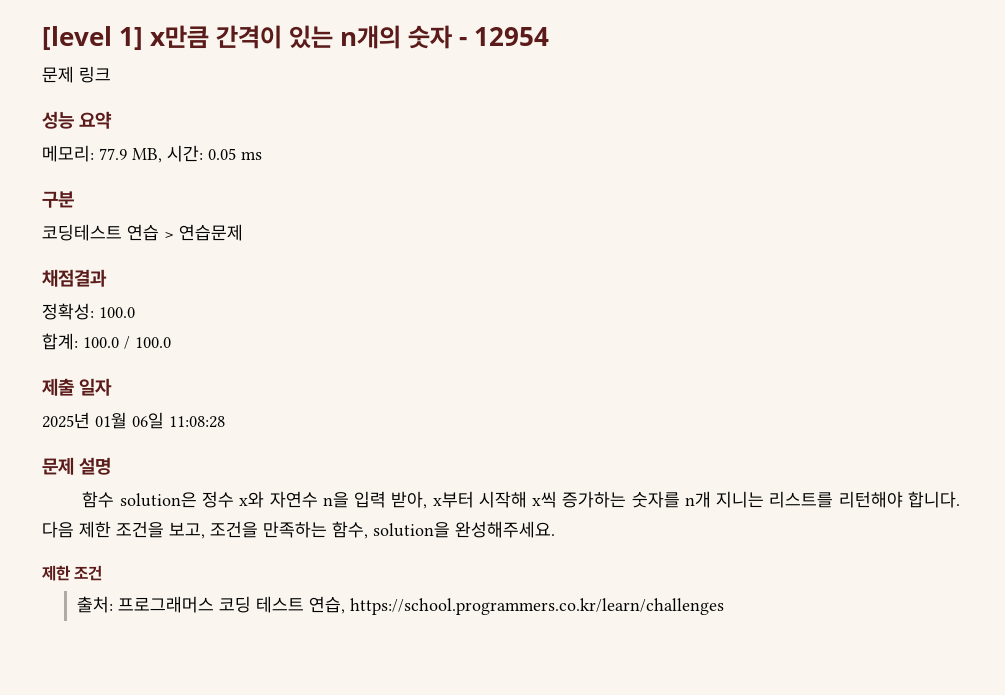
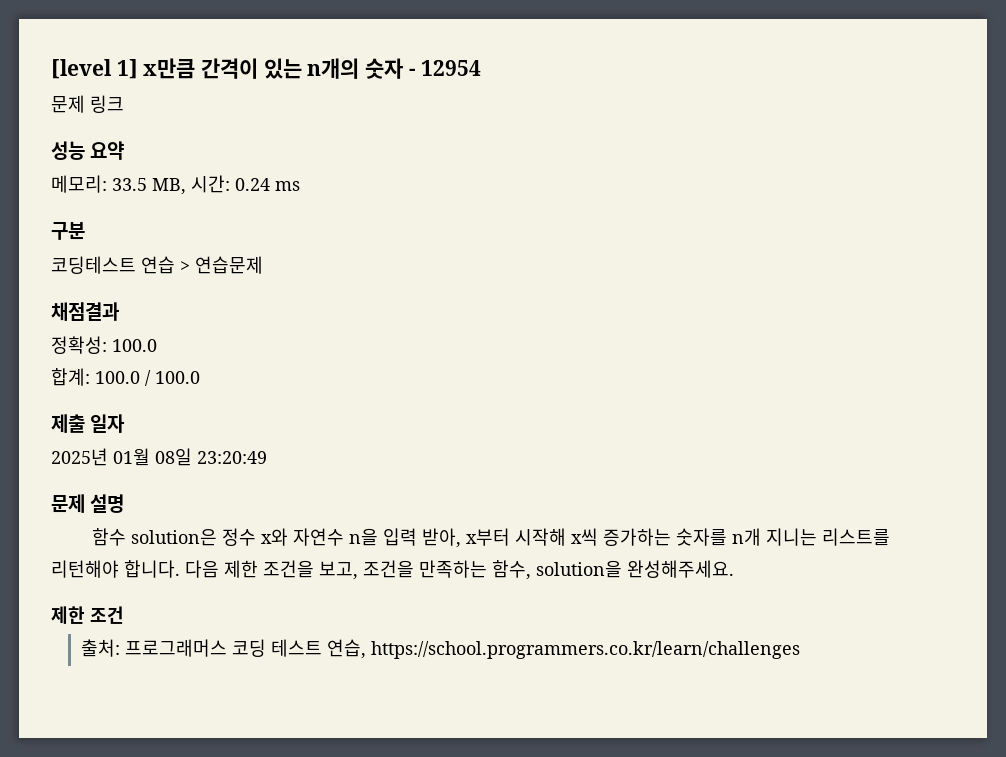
- 메모리: 77.9 MB, 시간: 0.05 ms
+ 메모리: 33.5 MB, 시간: 0.24 ms
- 2025년 01월 06일 11:08:28
+ 2025년 01월 08일 23:20:49

